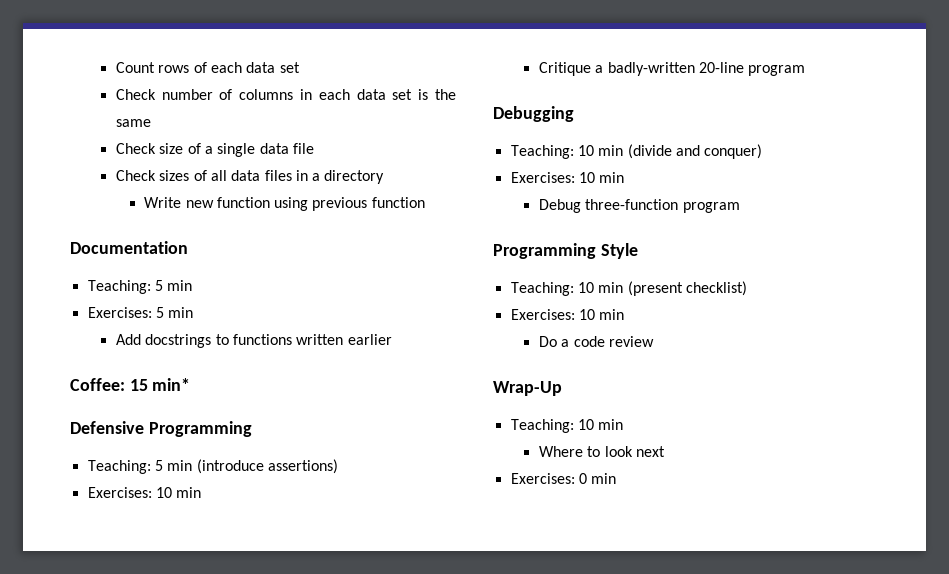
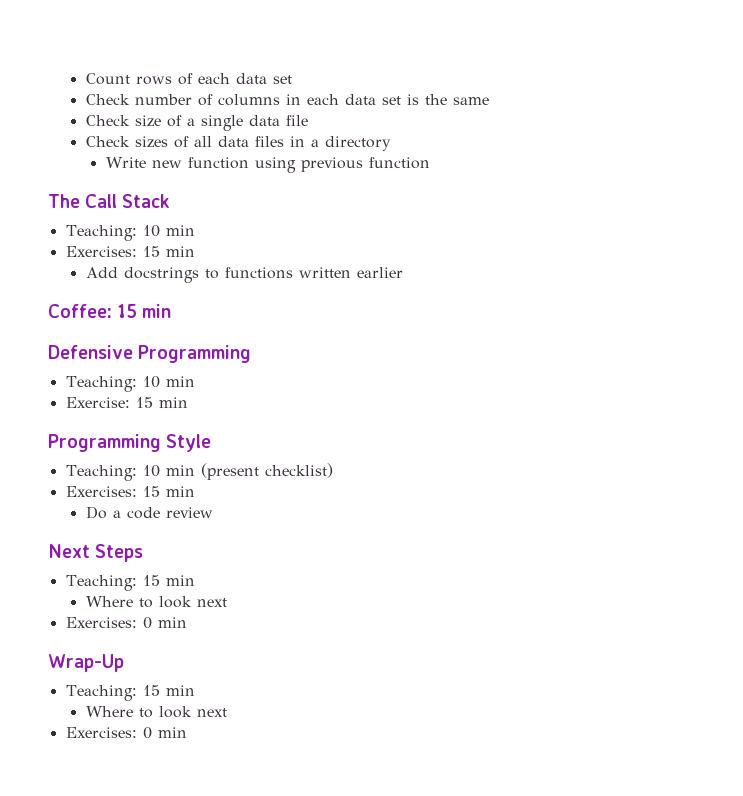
- Documentation
- Teaching: 5 min
- Exercises: 5 min
+ The Call Stack
+ Teaching: 10 min
+ Exercises: 15 min
- Coffee: 15 min*
+ Coffee: 15 min
  Defensive Programming
- Teaching: 5 min (introduce assertions)
- Exercises: 10 min
- Critique a badly-written 20-line program
- Debugging
- Teaching: 10 min (divide and conquer)
- Exercises: 10 min
- Debug three-function program
+ Teaching: 10 min
+ Exercise: 15 min
  Teaching: 10 min (present checklist)
- Exercises: 10 min
+ Exercises: 15 min
+ Next Steps
+ Teaching: 15 min
+ Where to look next
+ Exercises: 0 min
  Wrap-Up
- Teaching: 10 min
+ Teaching: 15 min

